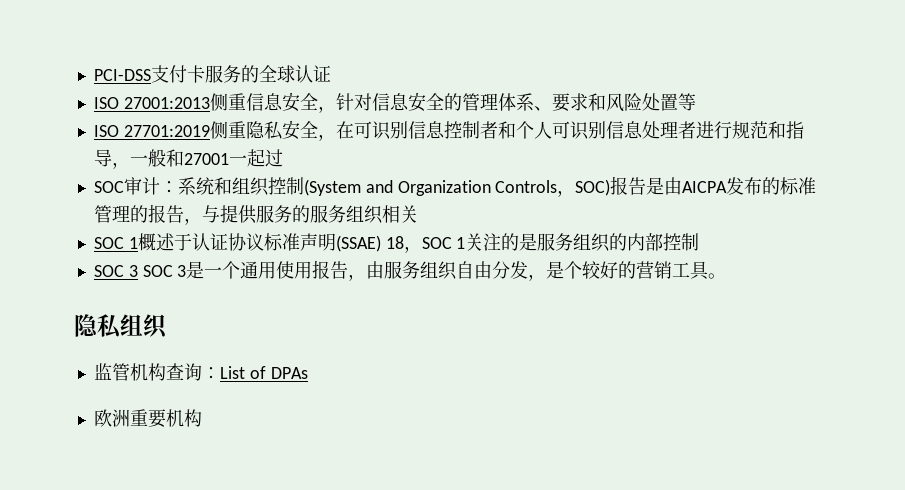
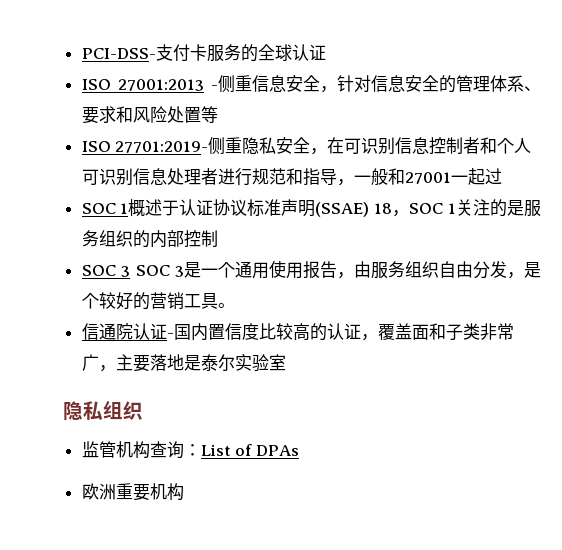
- PCI-DSS支付卡服务的全球认证
+ PCI-DSS-支付卡服务的全球认证
- ISO 27001:2013侧重信息安全，针对信息安全的管理体系、要求和风险处置等
+ ISO 27001:2013 -侧重信息安全，针对信息安全的管理体系、要求和风险处置等
- ISO 27701:2019侧重隐私安全，在可识别信息控制者和个人可识别信息处理者进行规范和指导，一般和27001一起过
+ ISO 27701:2019-侧重隐私安全，在可识别信息控制者和个人可识别信息处理者进行规范和指导，一般和27001一起过
- SOC审计：系统和组织控制(System and Organization Controls，SOC)报告是由AICPA发布的标准管理的报告，与提供服务的服务组织相关
+ 信通院认证-国内置信度比较高的认证，覆盖面和子类非常广，主要落地是泰尔实验室

